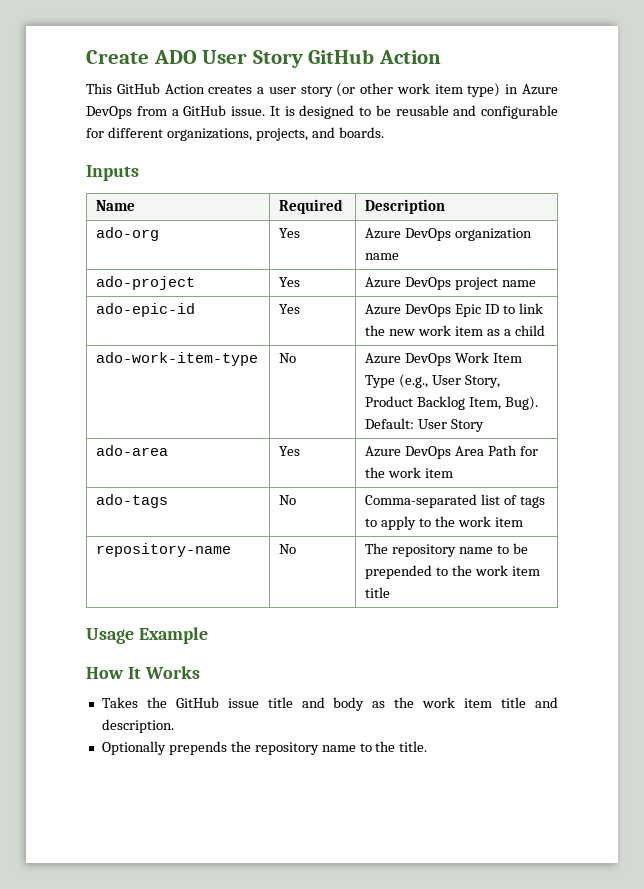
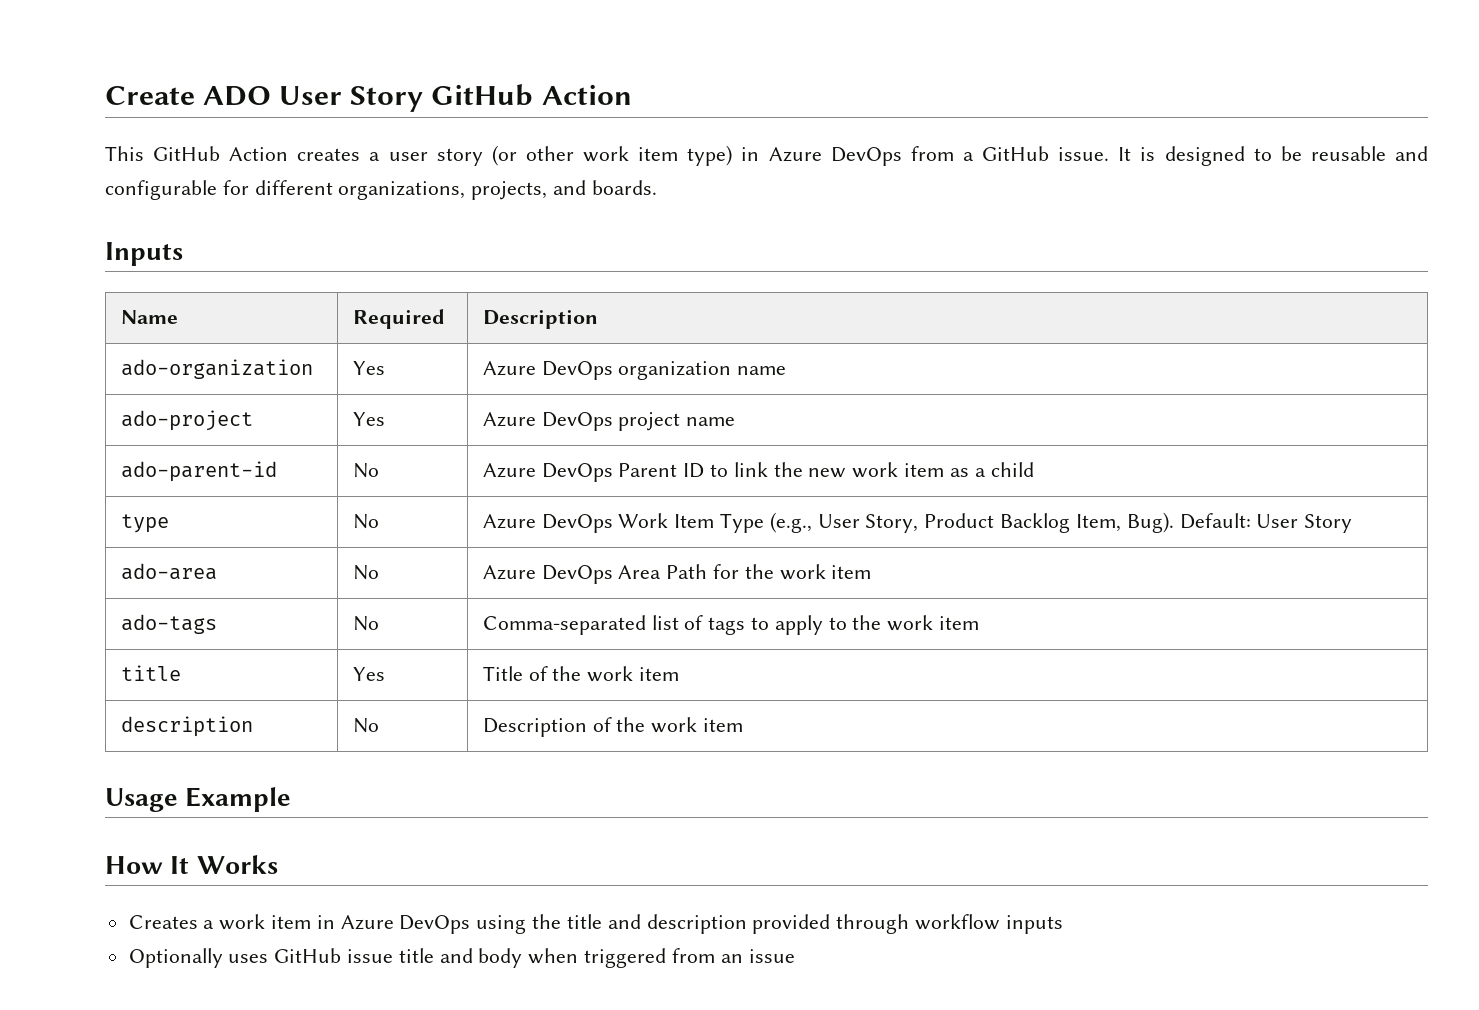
- ado-org | Yes | Azure DevOps organization name
+ ado-organization | Yes | Azure DevOps organization name
- ado-epic-id | Yes | Azure DevOps Epic ID to link the new work item as a child
+ ado-parent-id | No | Azure DevOps Parent ID to link the new work item as a child
- ado-work-item-type | No | Azure DevOps Work Item Type (e.g., User Story, Product Backlog Item, Bug). Default: User Story
+ type | No | Azure DevOps Work Item Type (e.g., User Story, Product Backlog Item, Bug). Default: User Story
- ado-area | Yes | Azure DevOps Area Path for the work item
+ ado-area | No | Azure DevOps Area Path for the work item
- repository-name | No | The repository name to be prepended to the work item title
+ title | Yes | Title of the work item
+ description | No | Description of the work item
- Takes the GitHub issue title and body as the work item title and description.
- Optionally prepends the repository name to the title.
+ Creates a work item in Azure DevOps using the title and description provided through workflow inputs
+ Optionally uses GitHub issue title and body when triggered from an issue

